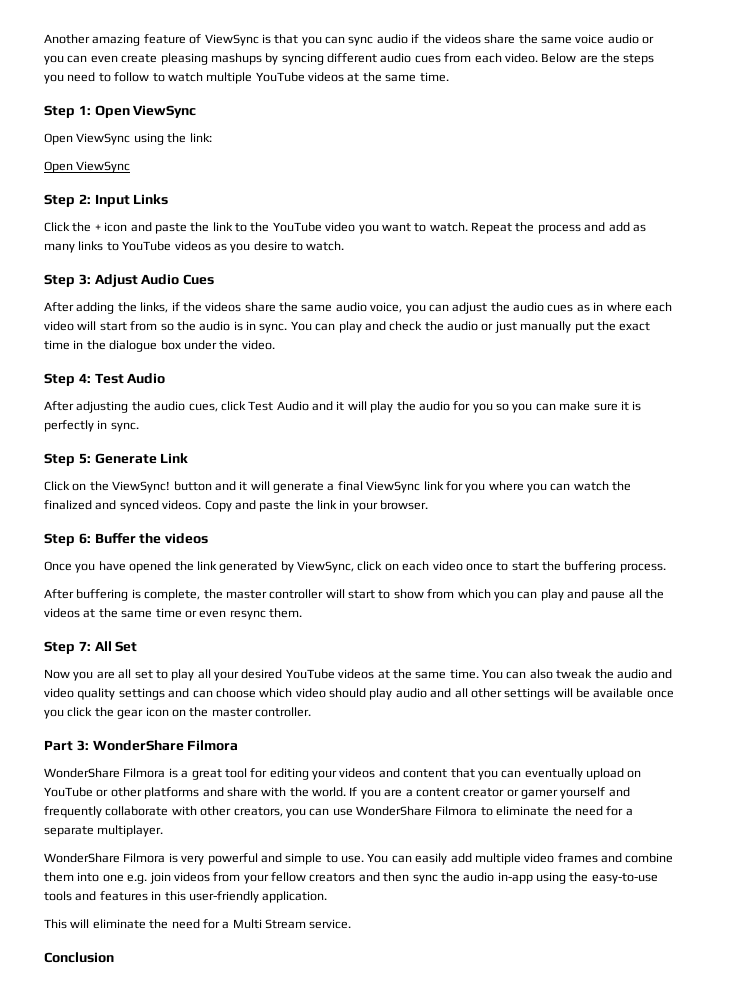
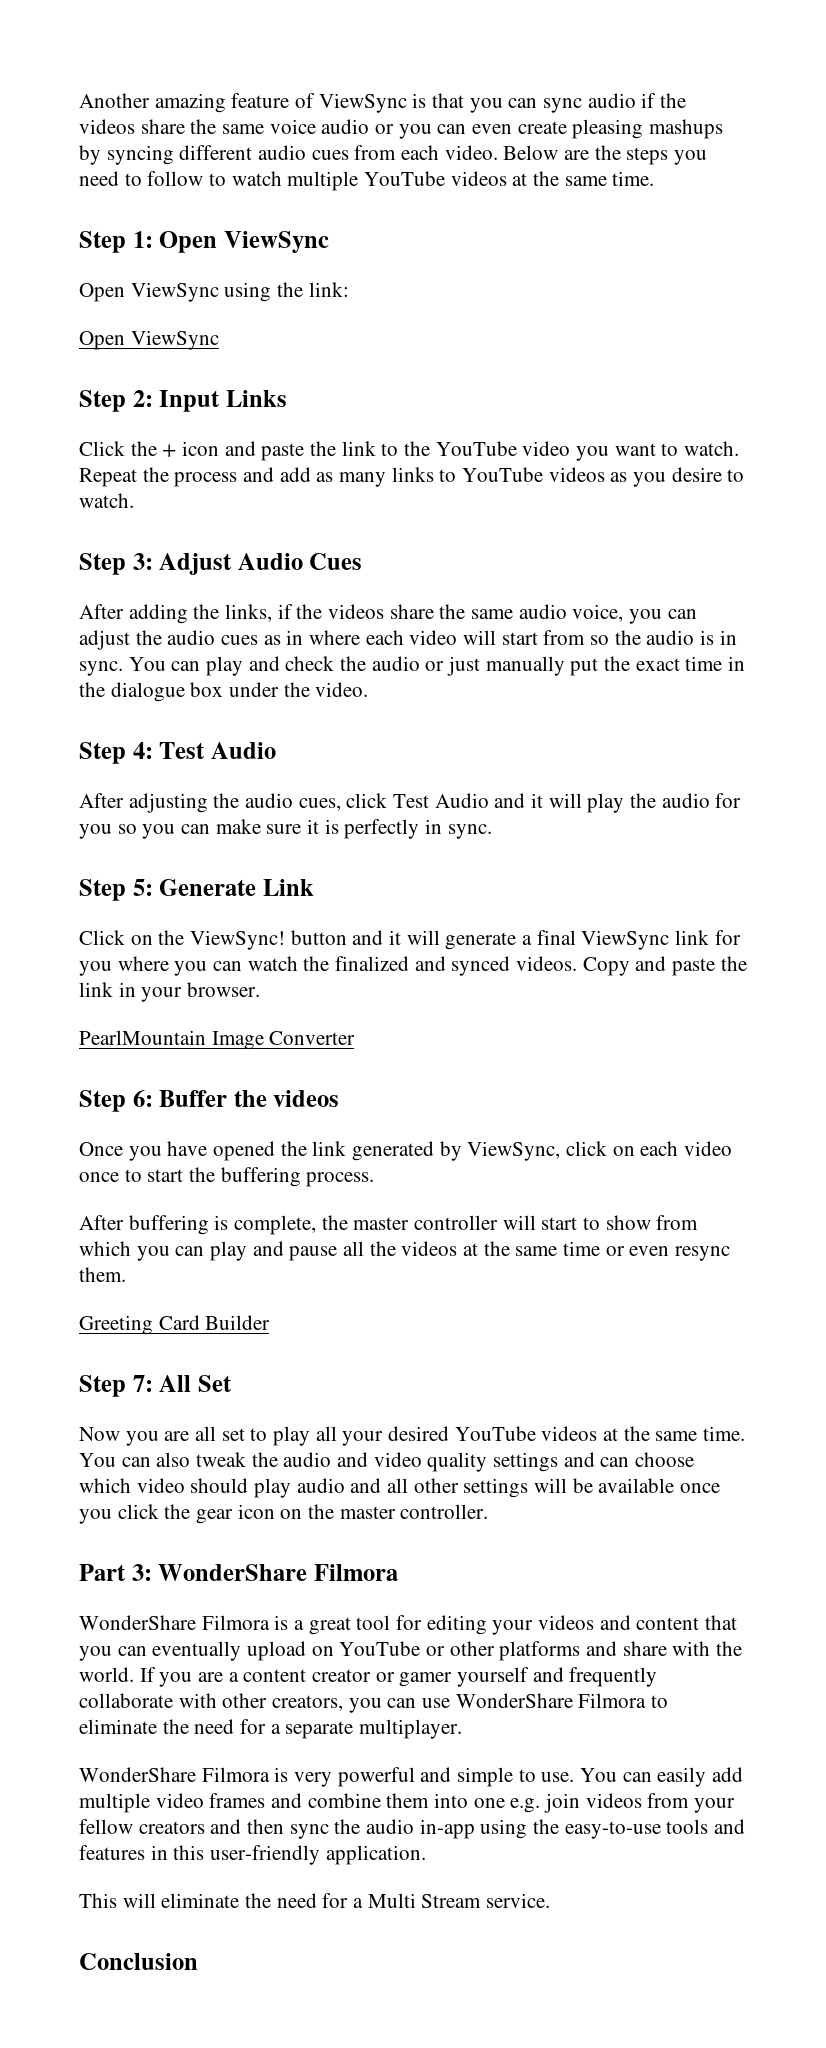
+ PearlMountain Image Converter
+ Greeting Card Builder

